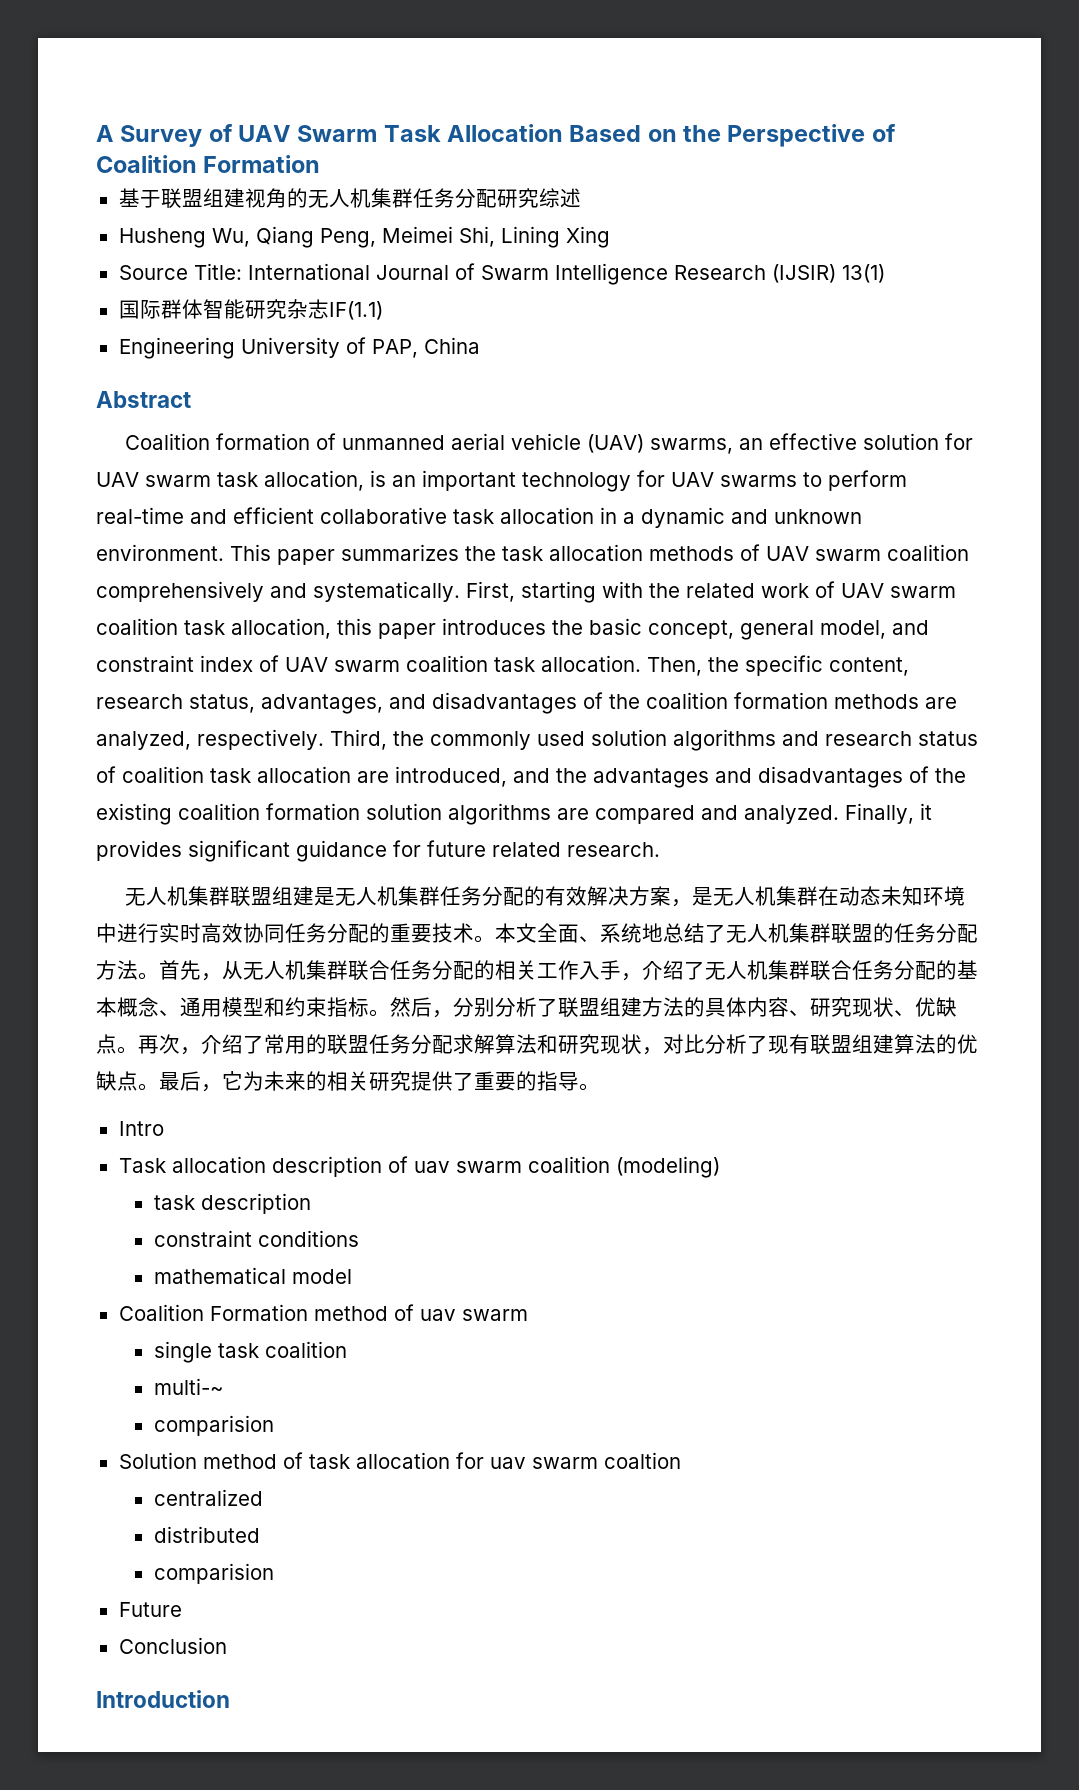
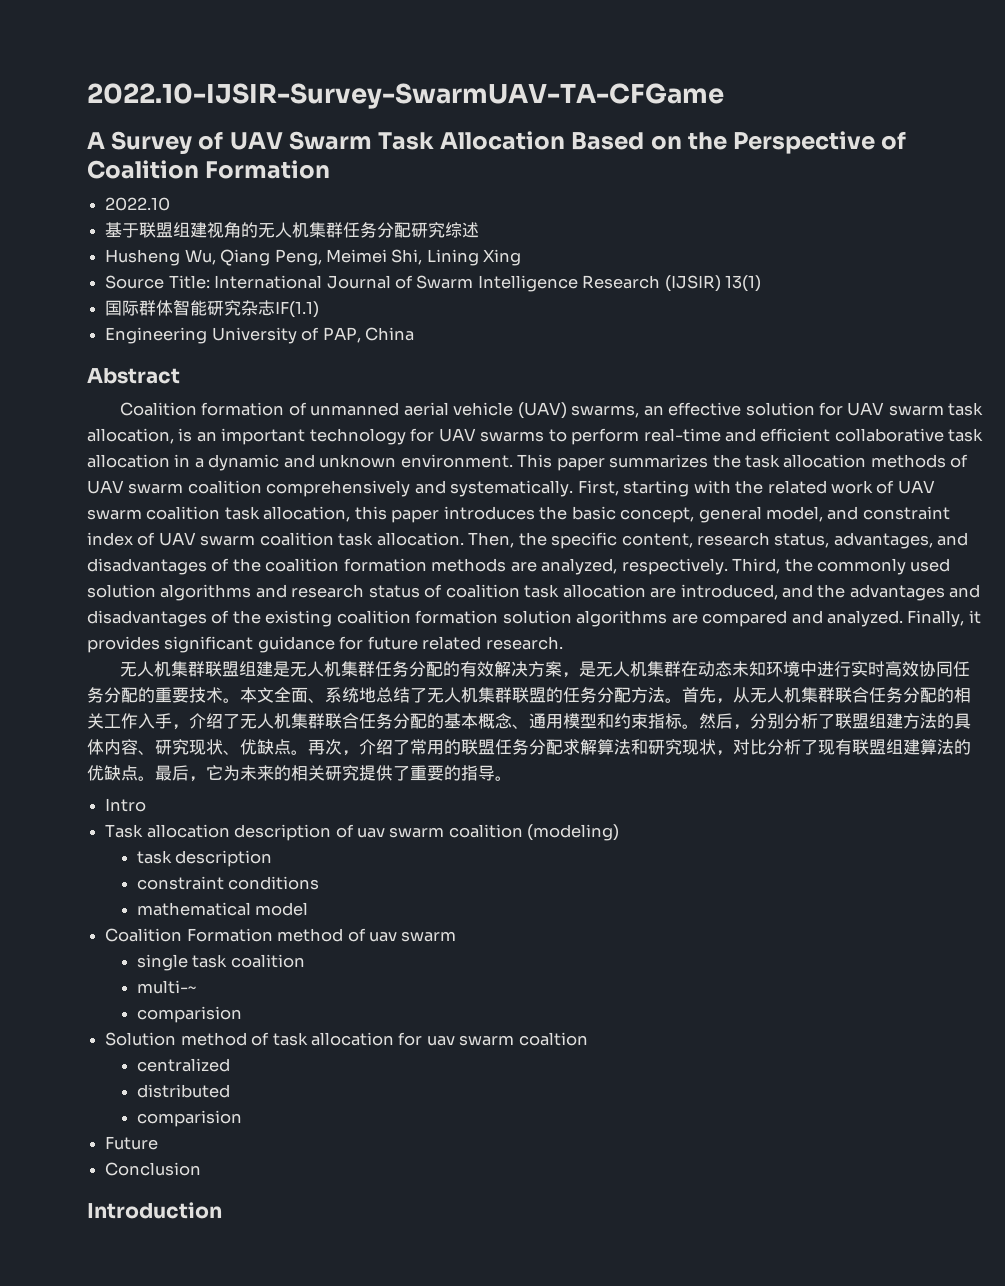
+ 2022.10-IJSIR-Survey-SwarmUAV-TA-CFGame
+ 2022.10

